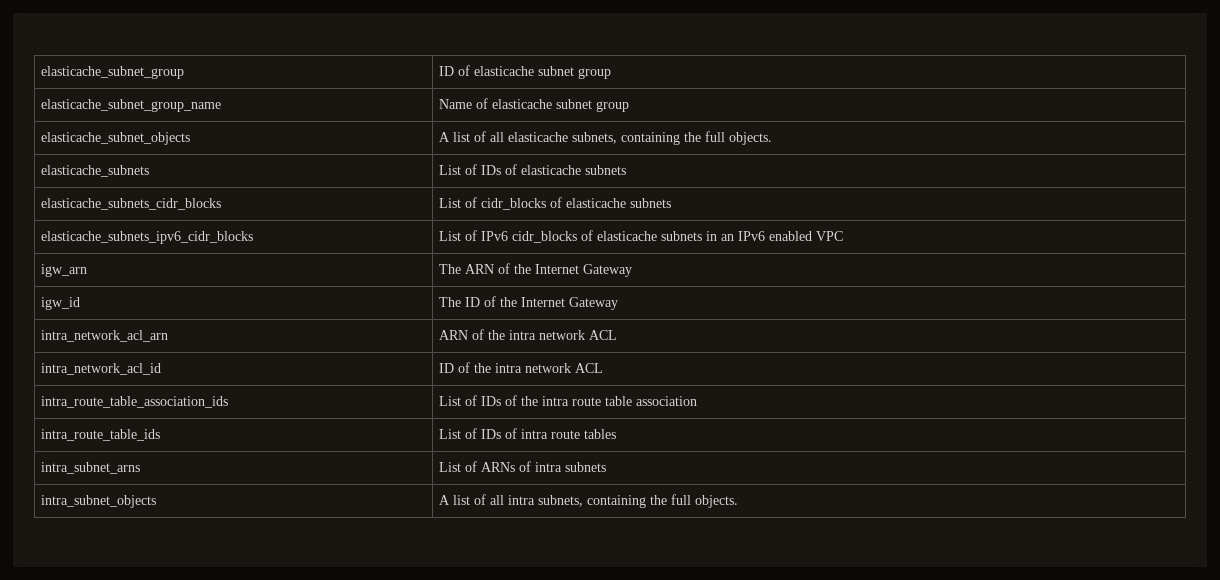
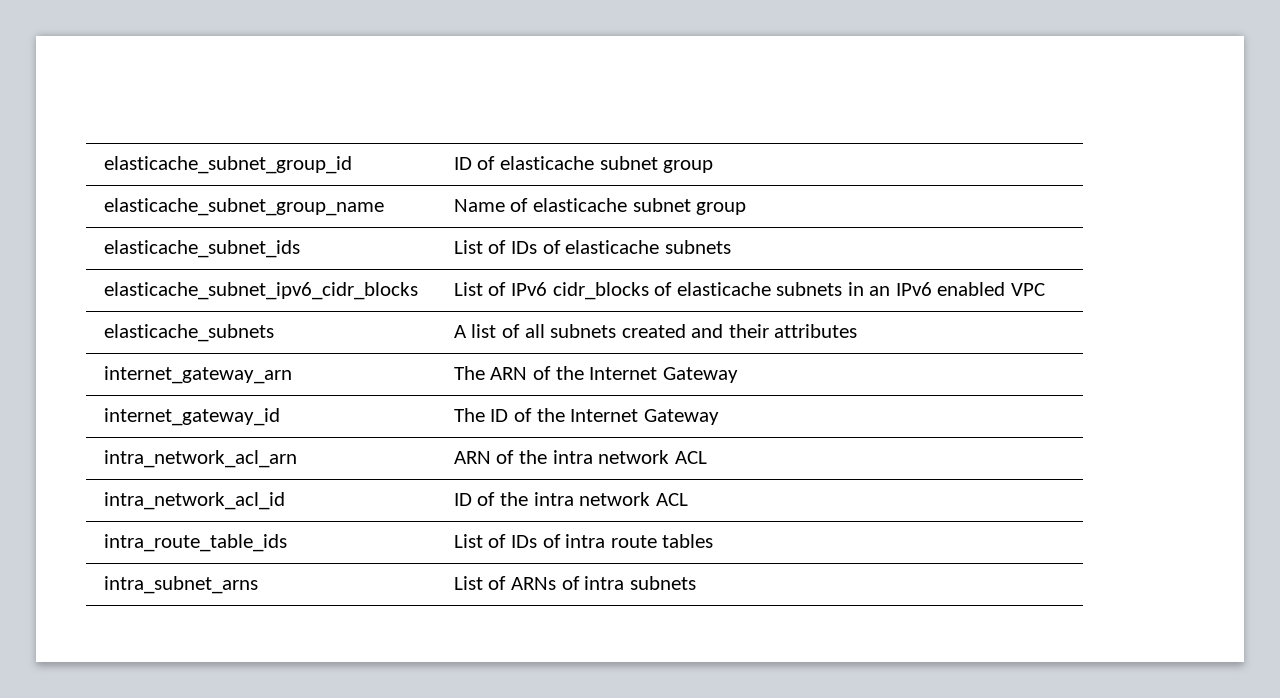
- elasticache_subnet_group | ID of elasticache subnet group
+ elasticache_subnet_group_id | ID of elasticache subnet group
- elasticache_subnet_objects | A list of all elasticache subnets, containing the full objects.
- elasticache_subnets | List of IDs of elasticache subnets
+ elasticache_subnet_ids | List of IDs of elasticache subnets
- elasticache_subnets_cidr_blocks | List of cidr_blocks of elasticache subnets
- elasticache_subnets_ipv6_cidr_blocks | List of IPv6 cidr_blocks of elasticache subnets in an IPv6 enabled VPC
+ elasticache_subnet_ipv6_cidr_blocks | List of IPv6 cidr_blocks of elasticache subnets in an IPv6 enabled VPC
- igw_arn | The ARN of the Internet Gateway
+ elasticache_subnets | A list of all subnets created and their attributes
+ internet_gateway_arn | The ARN of the Internet Gateway
- igw_id | The ID of the Internet Gateway
+ internet_gateway_id | The ID of the Internet Gateway
- intra_route_table_association_ids | List of IDs of the intra route table association
- intra_subnet_objects | A list of all intra subnets, containing the full objects.

